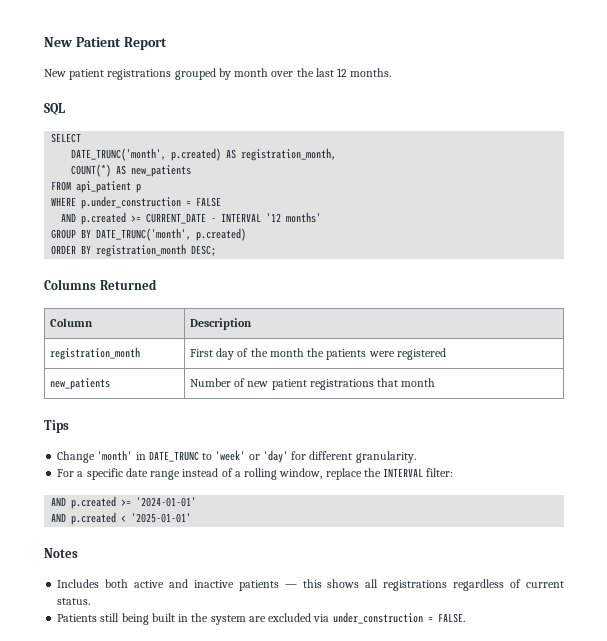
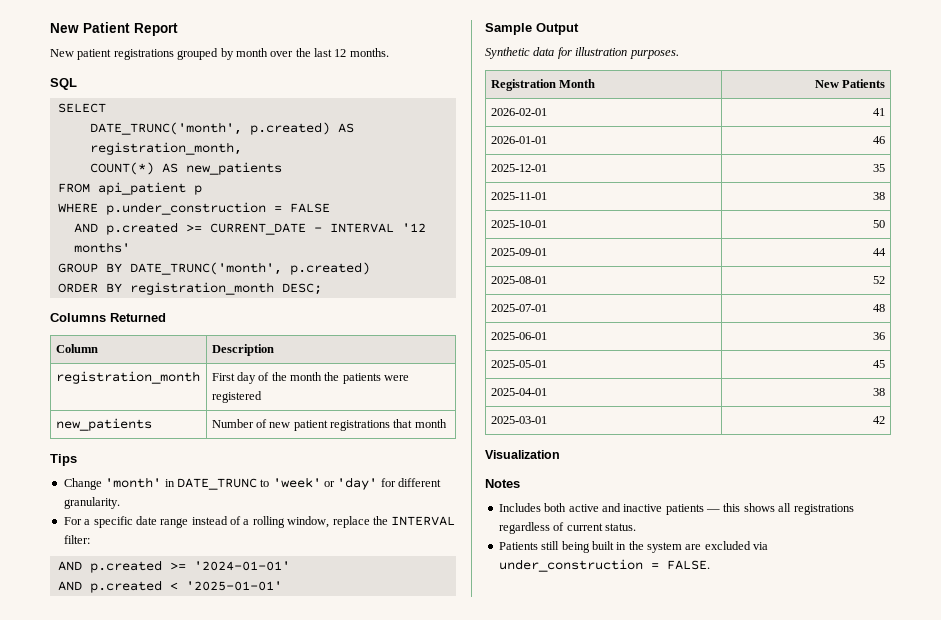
+ Sample Output
+ Synthetic data for illustration purposes.
+ Registration Month | New Patients
+ 2026-02-01 | 41
+ 2026-01-01 | 46
+ 2025-12-01 | 35
+ 2025-11-01 | 38
+ 2025-10-01 | 50
+ 2025-09-01 | 44
+ 2025-08-01 | 52
+ 2025-07-01 | 48
+ 2025-06-01 | 36
+ 2025-05-01 | 45
+ 2025-04-01 | 38
+ 2025-03-01 | 42
+ Visualization

